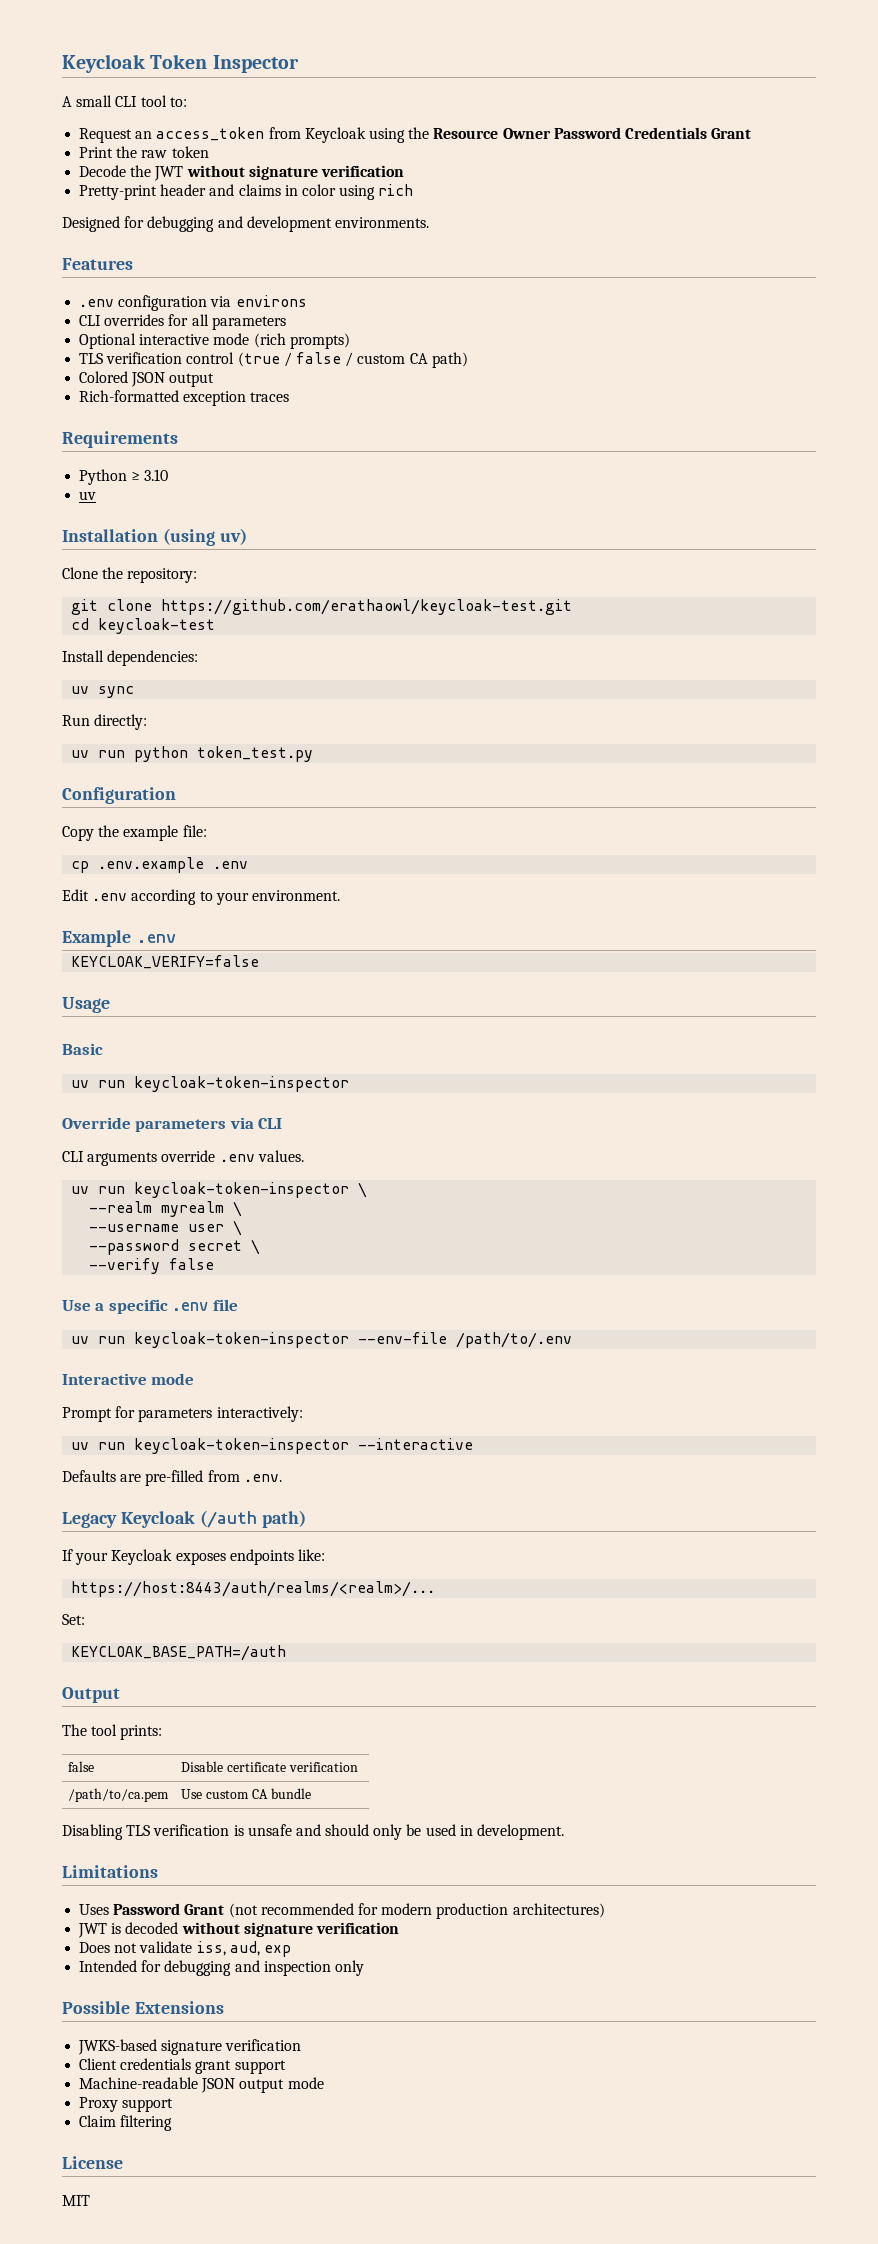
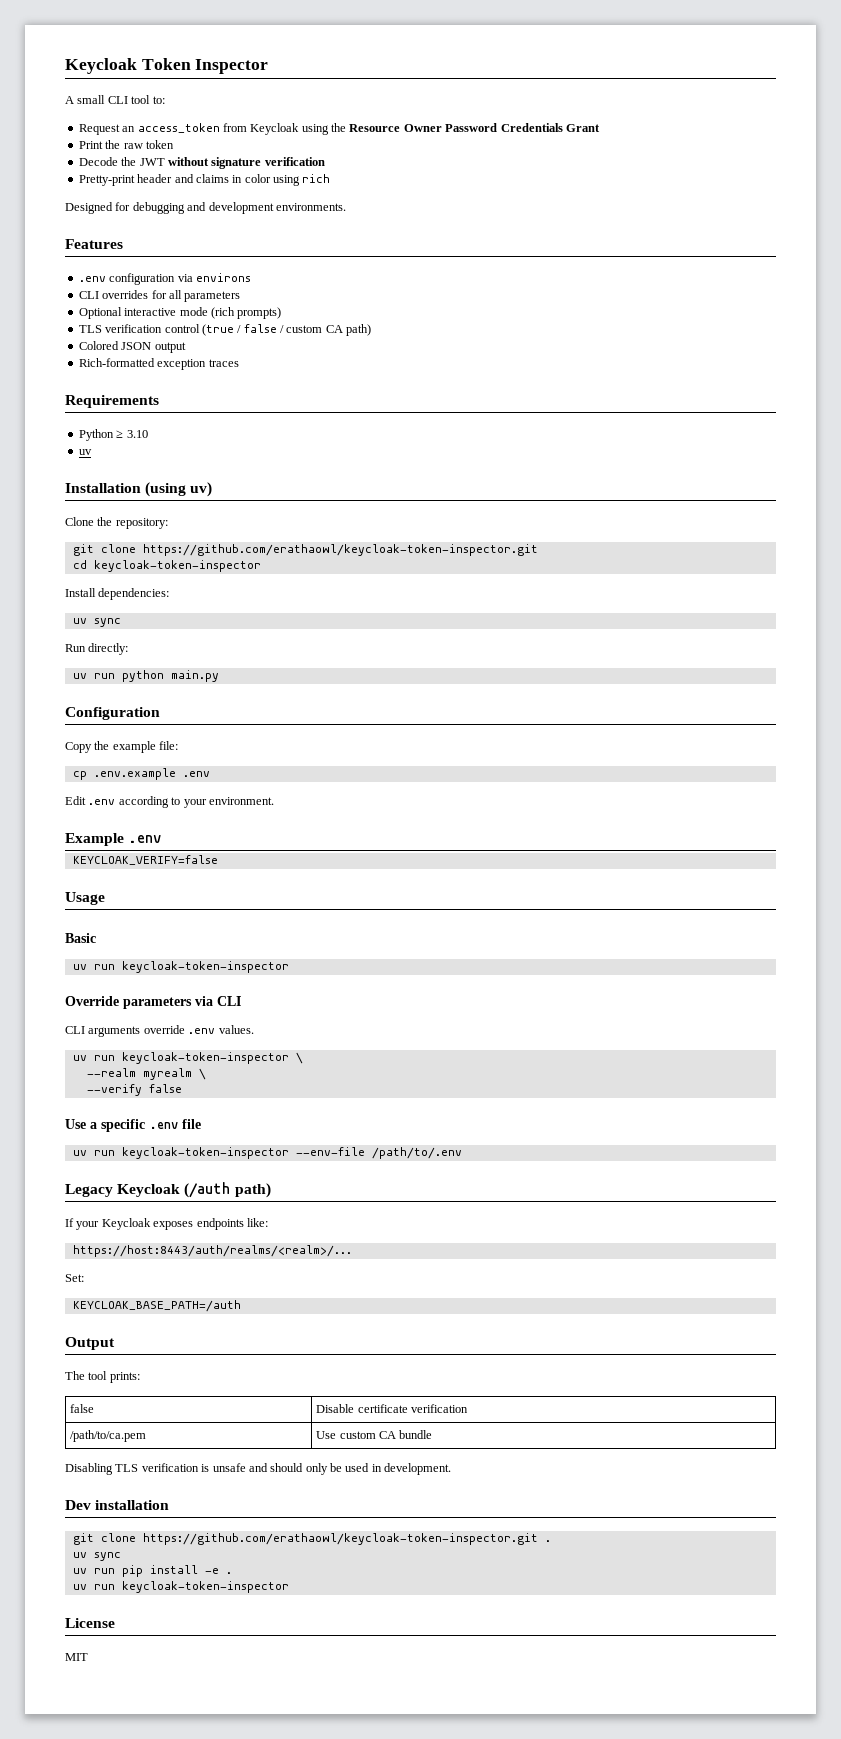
  Clone the repository:
- git clone https://github.com/erathaowl/keycloak-test.git
+ git clone https://github.com/erathaowl/keycloak-token-inspector.git
- cd keycloak-test
+ cd keycloak-token-inspector
- uv run python token_test.py
+ uv run python main.py
- --username user \
- --password secret \
- Interactive mode
- Prompt for parameters interactively:
- uv run keycloak-token-inspector --interactive
- Defaults are pre-filled from .env.
- Limitations
- Uses Password Grant (not recommended for modern production architectures)
- JWT is decoded without signature verification
- Does not validate iss, aud, exp
- Intended for debugging and inspection only
- Possible Extensions
- JWKS-based signature verification
- Client credentials grant support
- Machine-readable JSON output mode
- Proxy support
- Claim filtering
+ Dev installation
+ git clone https://github.com/erathaowl/keycloak-token-inspector.git .
+ uv sync
+ uv run pip install -e .
+ uv run keycloak-token-inspector

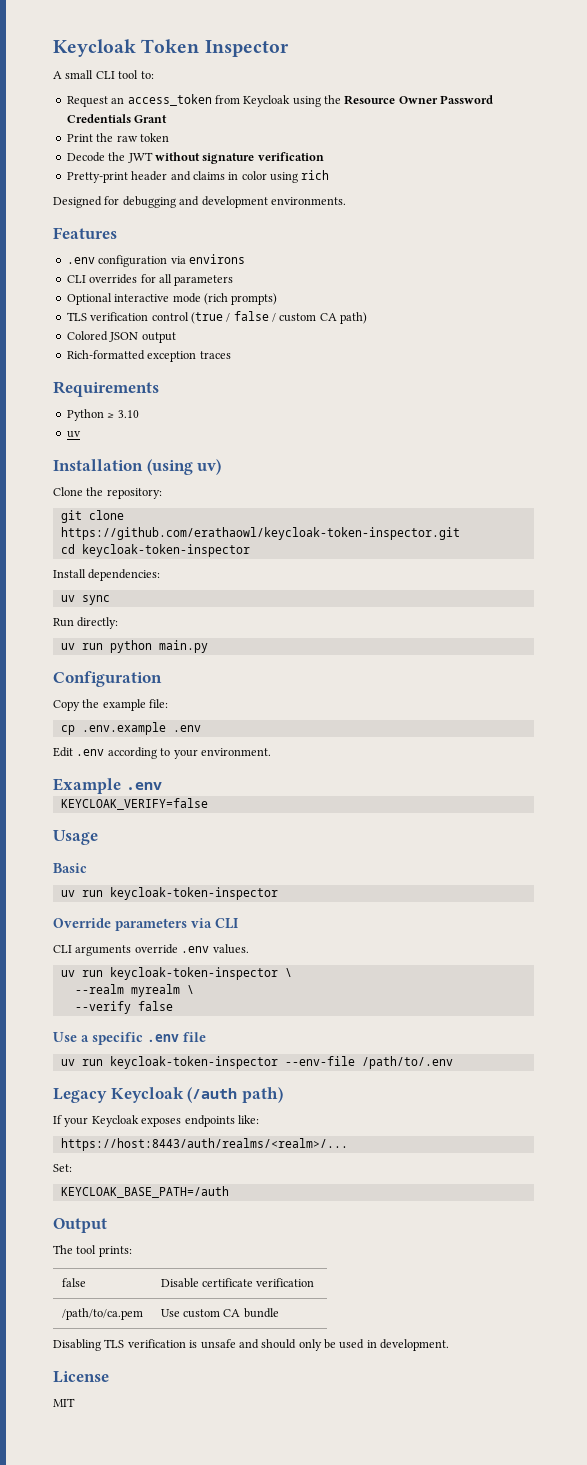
- Dev installation
- git clone https://github.com/erathaowl/keycloak-token-inspector.git .
- uv sync
- uv run pip install -e .
- uv run keycloak-token-inspector

